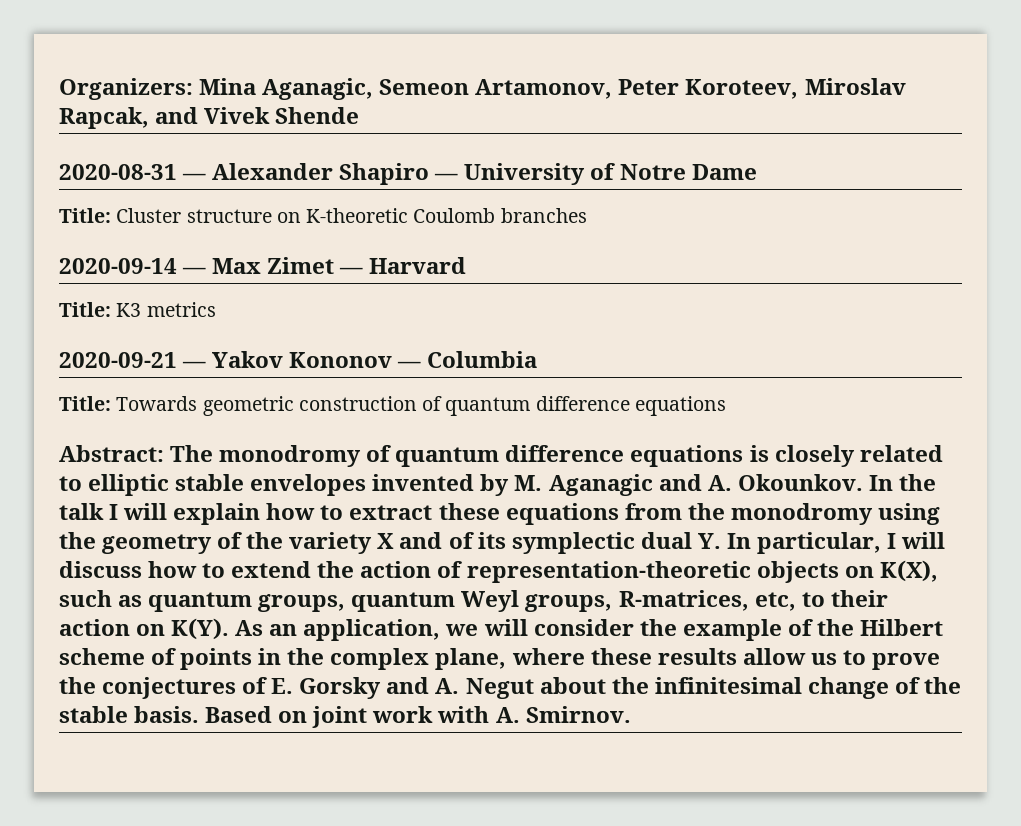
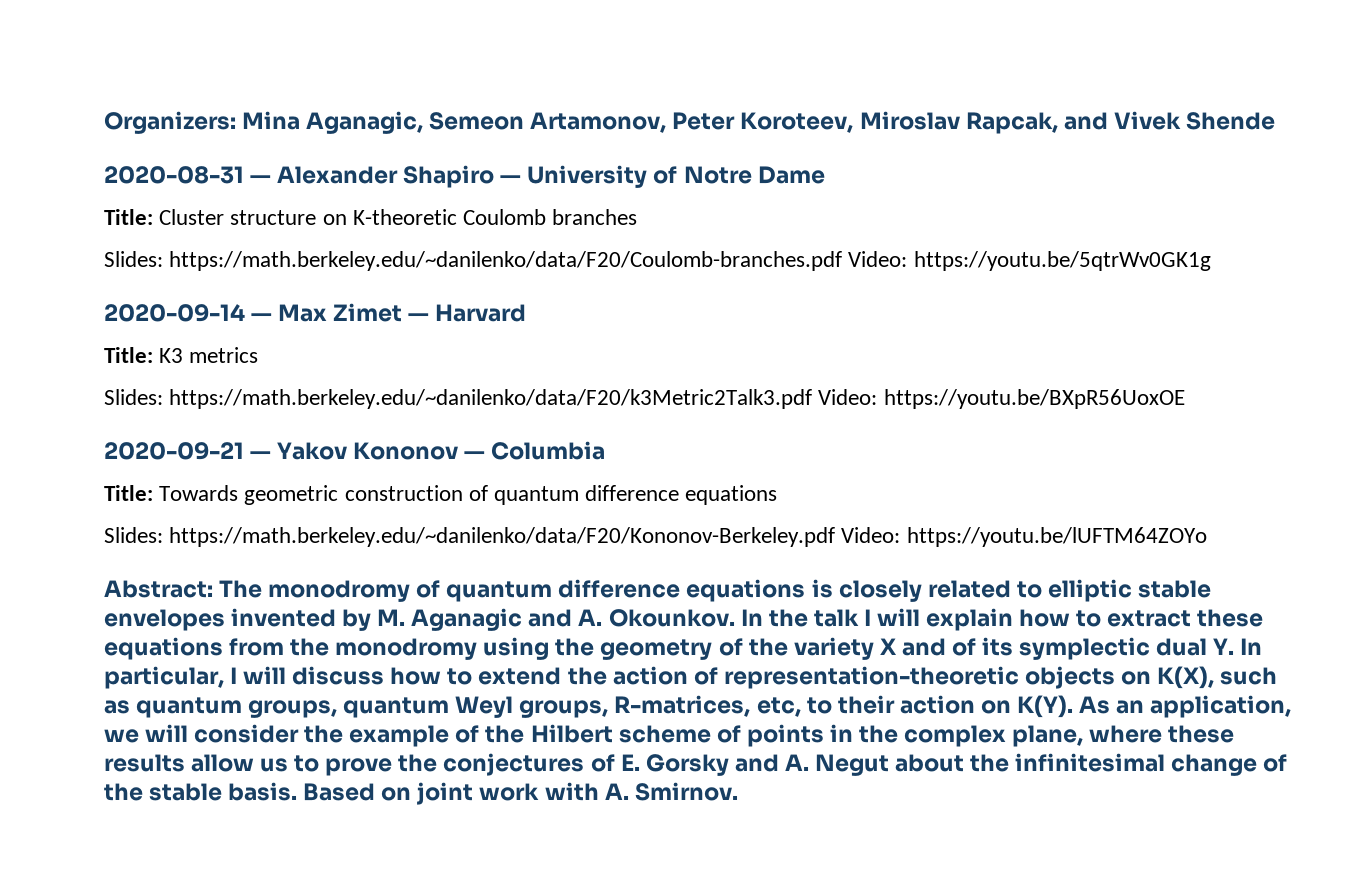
+ Slides: https://math.berkeley.edu/~danilenko/data/F20/Coulomb-branches.pdf Video: https://youtu.be/5qtrWv0GK1g
+ Slides: https://math.berkeley.edu/~danilenko/data/F20/k3Metric2Talk3.pdf Video: https://youtu.be/BXpR56UoxOE
+ Slides: https://math.berkeley.edu/~danilenko/data/F20/Kononov-Berkeley.pdf Video: https://youtu.be/lUFTM64ZOYo

